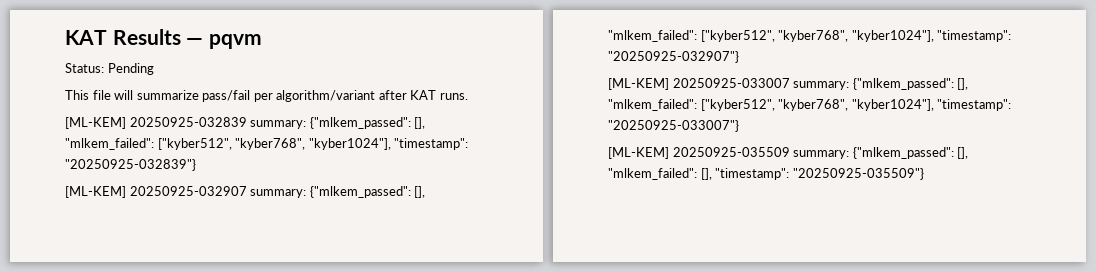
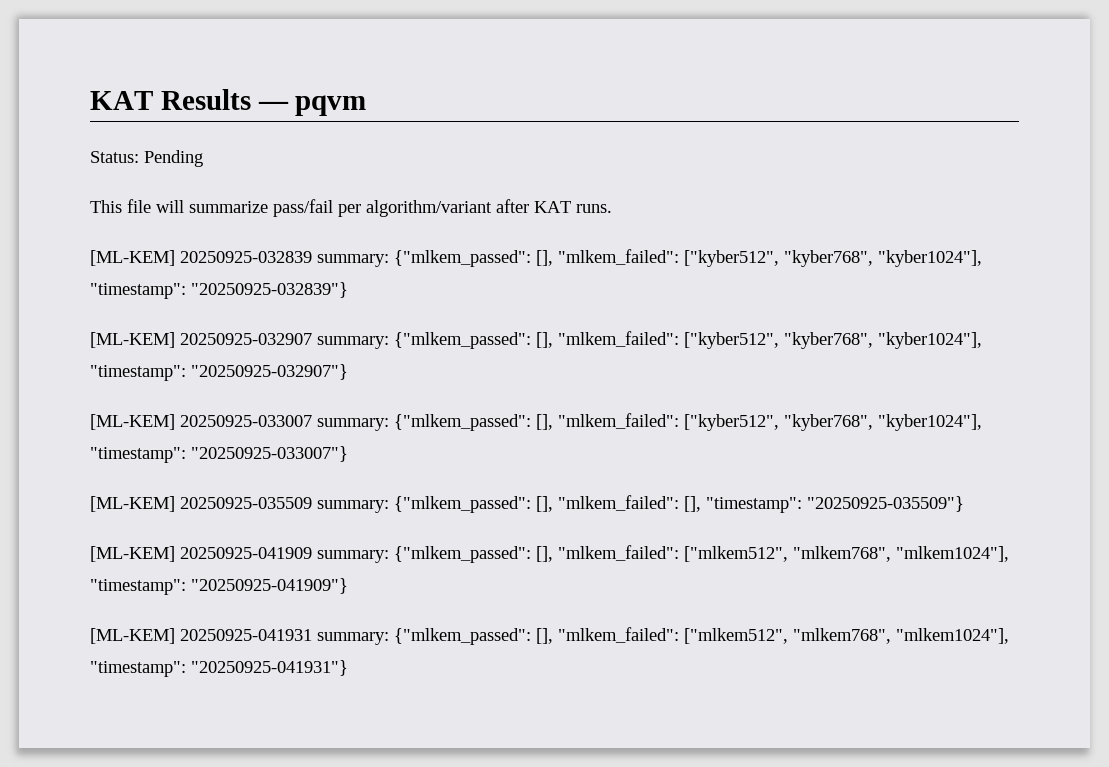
+ [ML-KEM] 20250925-041909 summary: {"mlkem_passed": [], "mlkem_failed": ["mlkem512", "mlkem768", "mlkem1024"], "timestamp": "20250925-041909"}
+ [ML-KEM] 20250925-041931 summary: {"mlkem_passed": [], "mlkem_failed": ["mlkem512", "mlkem768", "mlkem1024"], "timestamp": "20250925-041931"}

